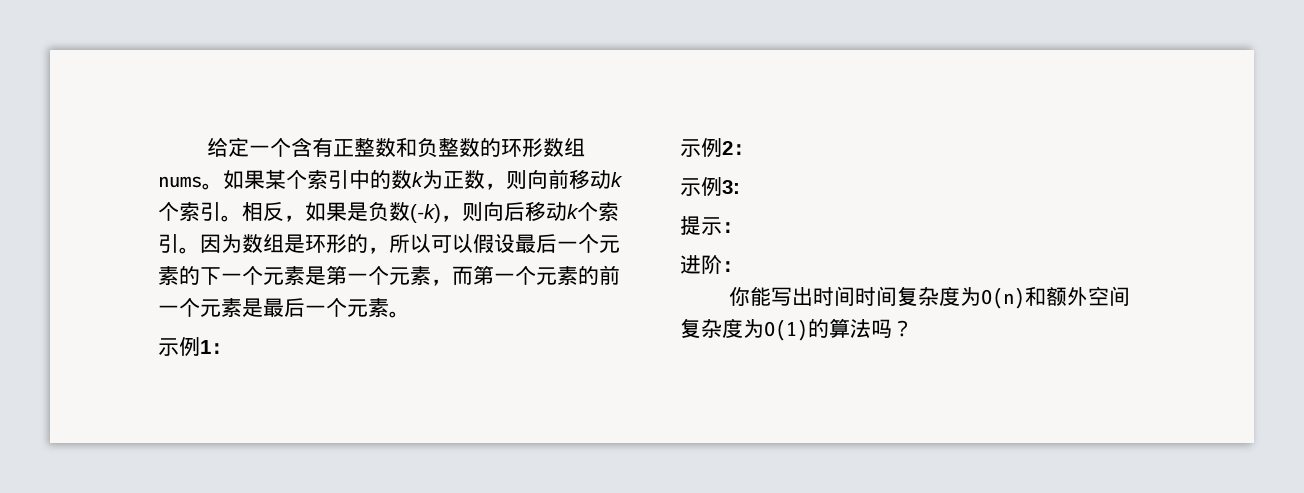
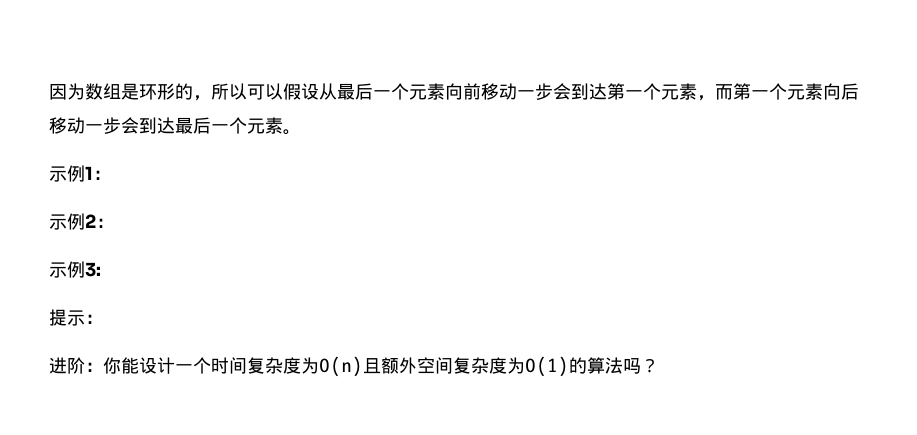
- 给定一个含有正整数和负整数的环形数组nums。如果某个索引中的数k为正数，则向前移动k个索引。相反，如果是负数(-k)，则向后移动k个索引。因为数组是环形的，所以可以假设最后一个元素的下一个元素是第一个元素，而第一个元素的前一个元素是最后一个元素。
+ 因为数组是环形的，所以可以假设从最后一个元素向前移动一步会到达第一个元素，而第一个元素向后移动一步会到达最后一个元素。
- 进阶：
- 你能写出时间时间复杂度为O(n)和额外空间复杂度为O(1)的算法吗？
+ 进阶：你能设计一个时间复杂度为O(n)且额外空间复杂度为O(1)的算法吗？

